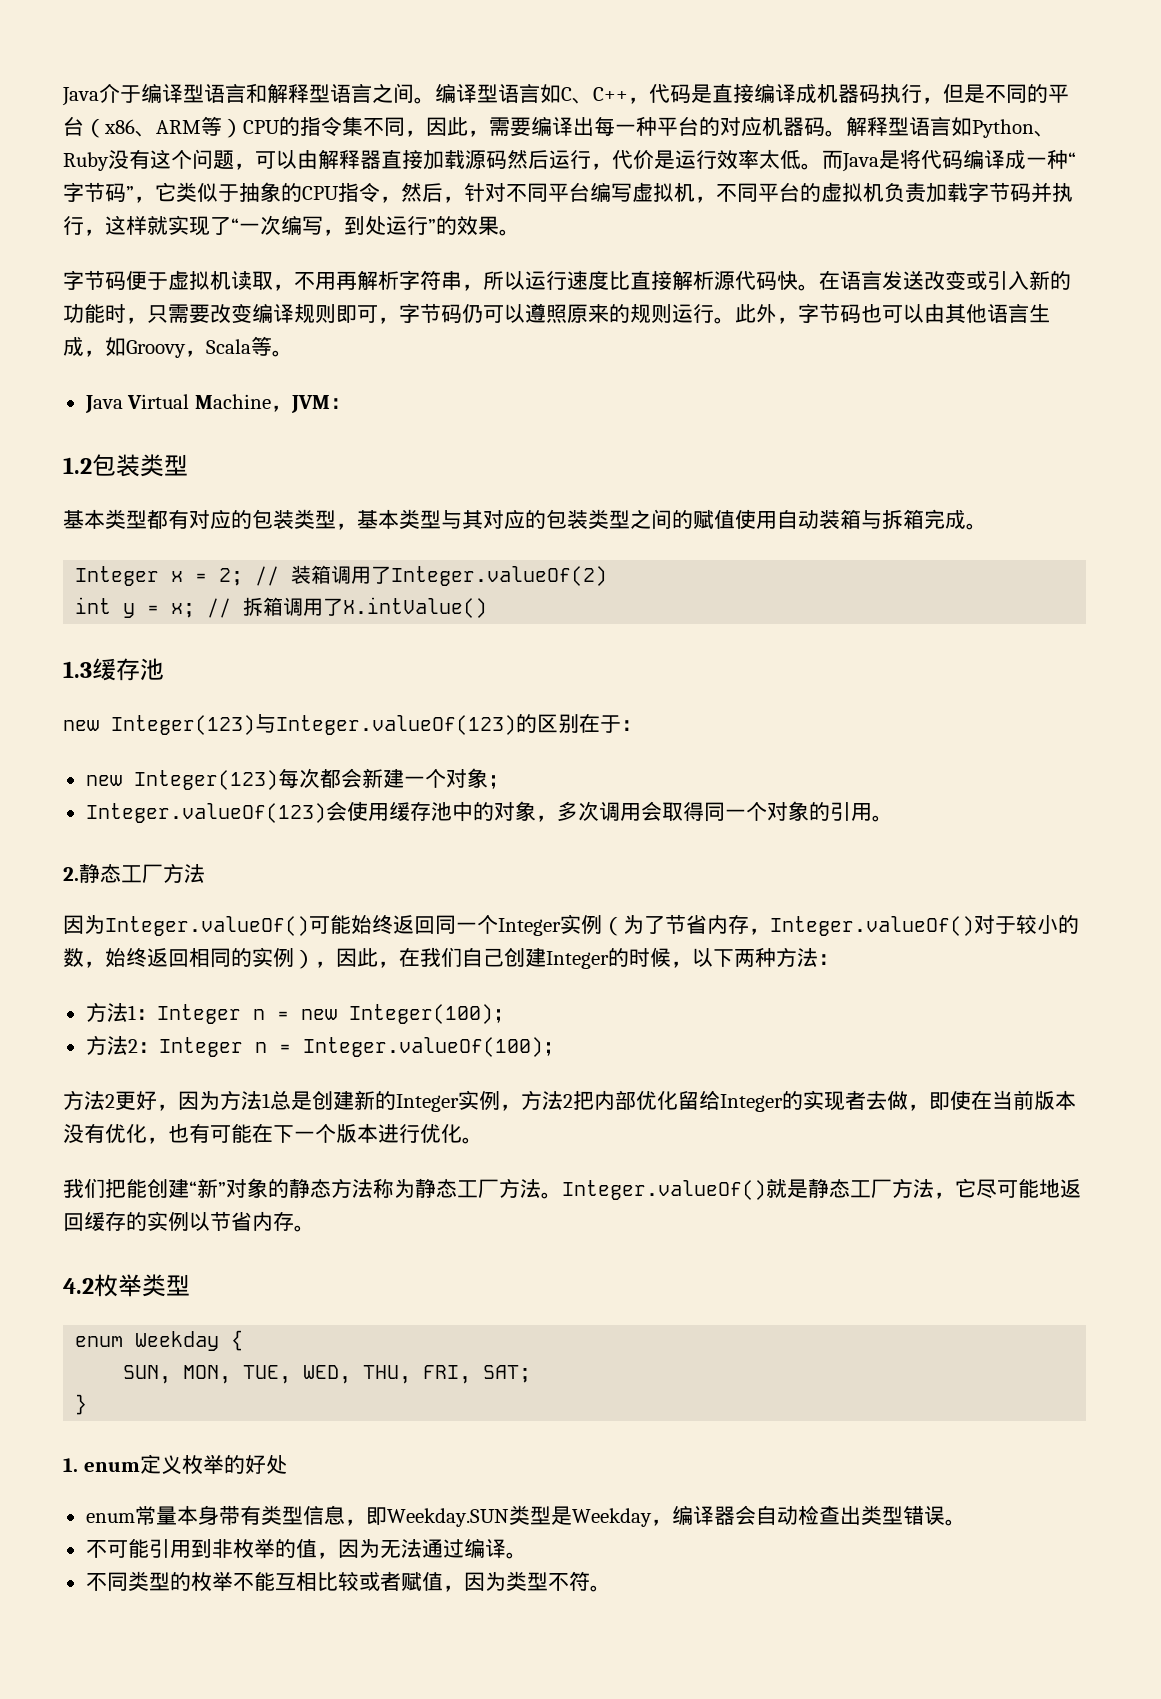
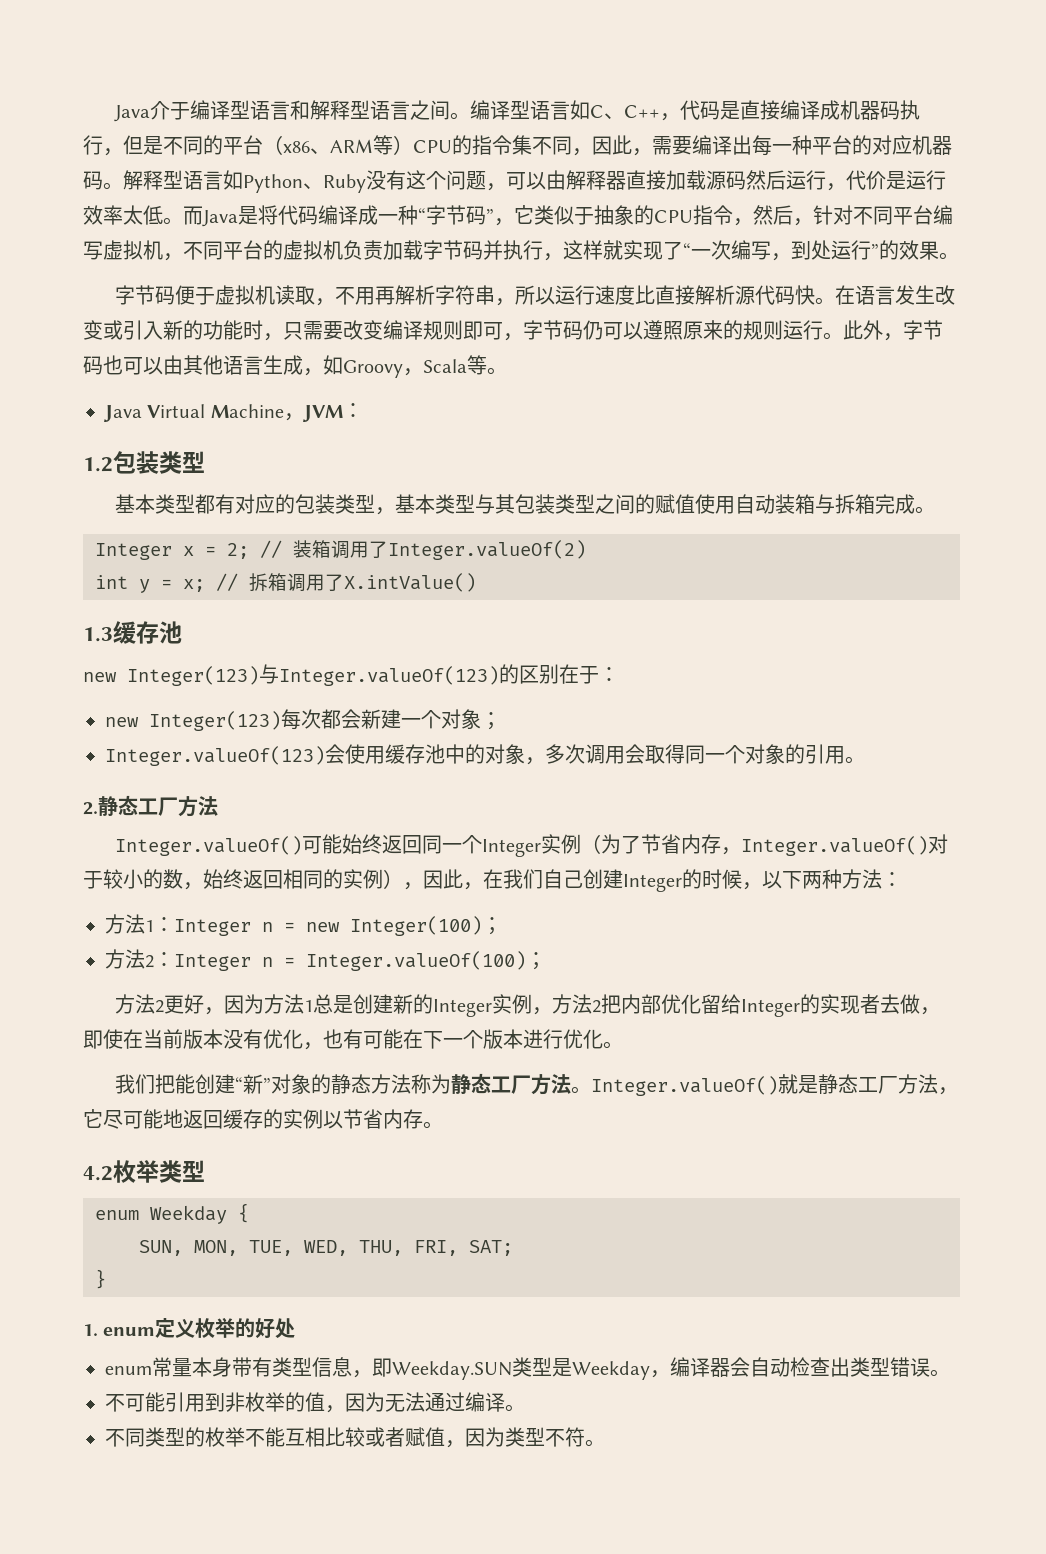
- 在语言发送改变或引入新的功能时，只需要改变编译规则即可，字节码仍可以遵照原来的规则运行。
+ 在语言发生改变或引入新的功能时，只需要改变编译规则即可，字节码仍可以遵照原来的规则运行。
- 基本类型都有对应的包装类型，基本类型与其对应的包装类型之间的赋值使用自动装箱与拆箱完成。
+ 基本类型都有对应的包装类型，基本类型与其包装类型之间的赋值使用自动装箱与拆箱完成。
- 因为Integer.valueOf()可能始终返回同一个Integer实例（为了节省内存，Integer.valueOf()对于较小的数，始终返回相同的实例），因此，在我们自己创建Integer的时候，以下两种方法：
+ Integer.valueOf()可能始终返回同一个Integer实例（为了节省内存，Integer.valueOf()对于较小的数，始终返回相同的实例），因此，在我们自己创建Integer的时候，以下两种方法：

